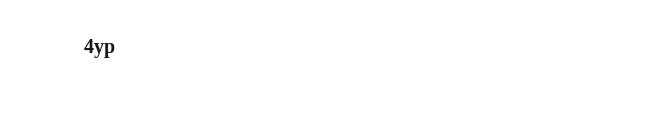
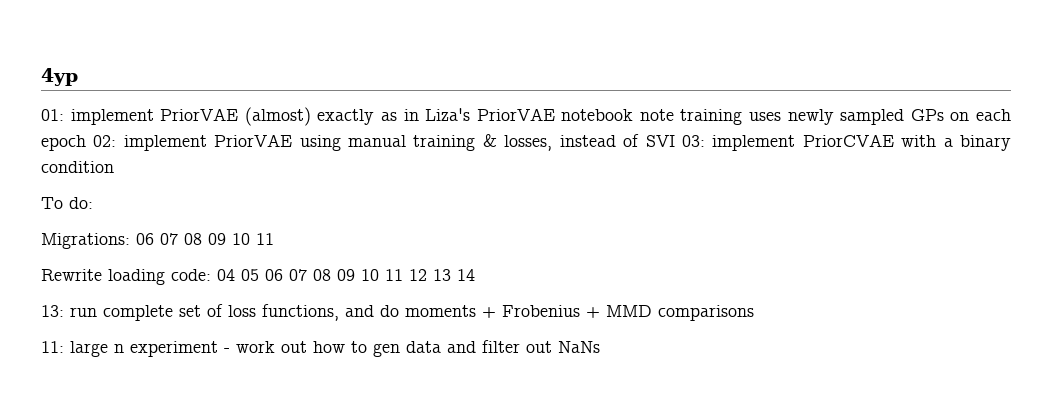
+ 01: implement PriorVAE (almost) exactly as in Liza's PriorVAE notebook note training uses newly sampled GPs on each epoch 02: implement PriorVAE using manual training & losses, instead of SVI 03: implement PriorCVAE with a binary condition
+ To do:
+ Migrations: 06 07 08 09 10 11
+ Rewrite loading code: 04 05 06 07 08 09 10 11 12 13 14
+ 13: run complete set of loss functions, and do moments + Frobenius + MMD comparisons
+ 11: large n experiment - work out how to gen data and filter out NaNs

